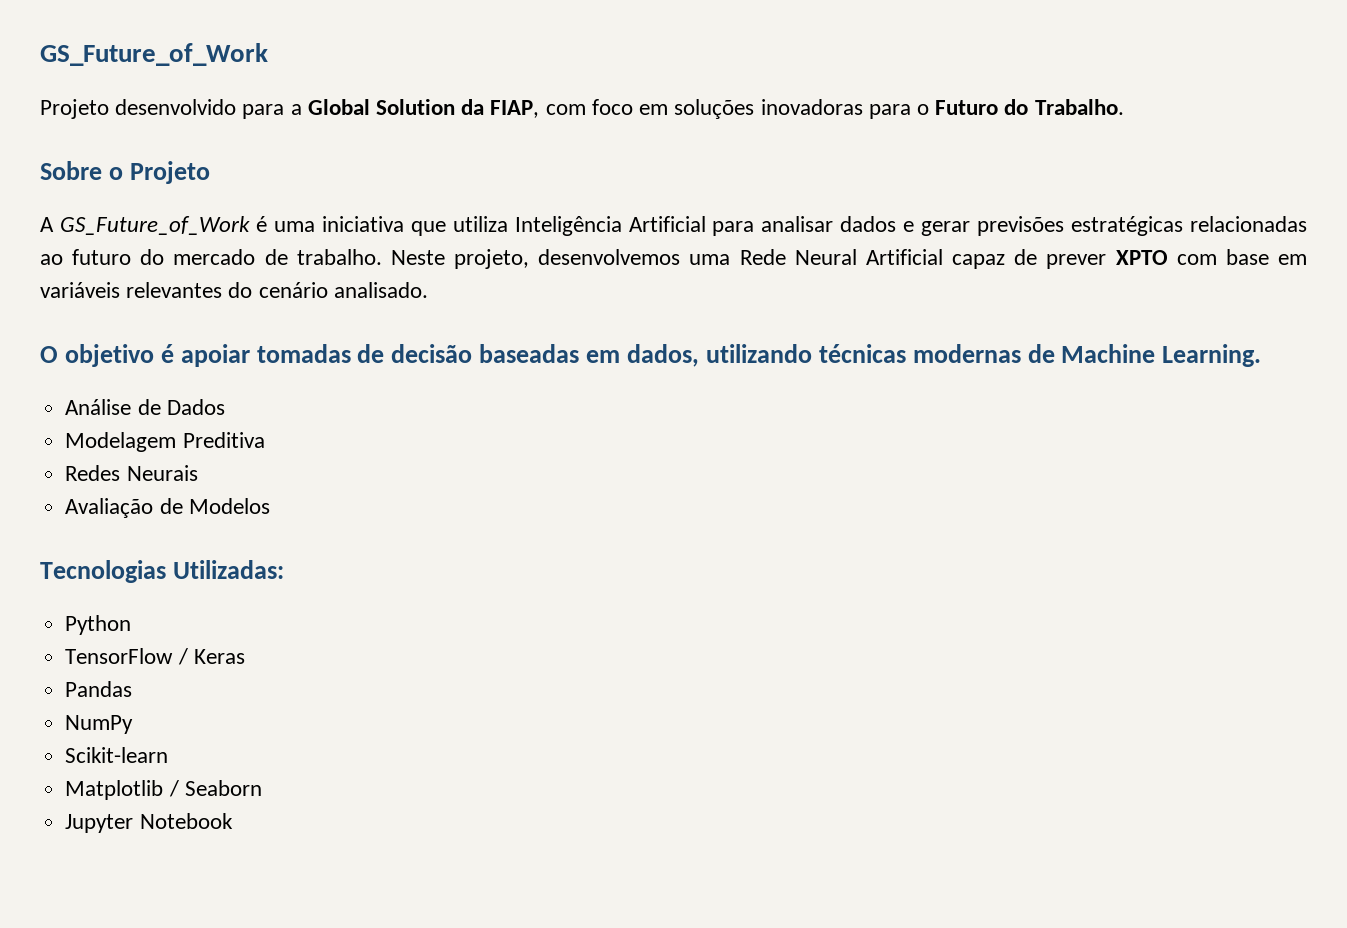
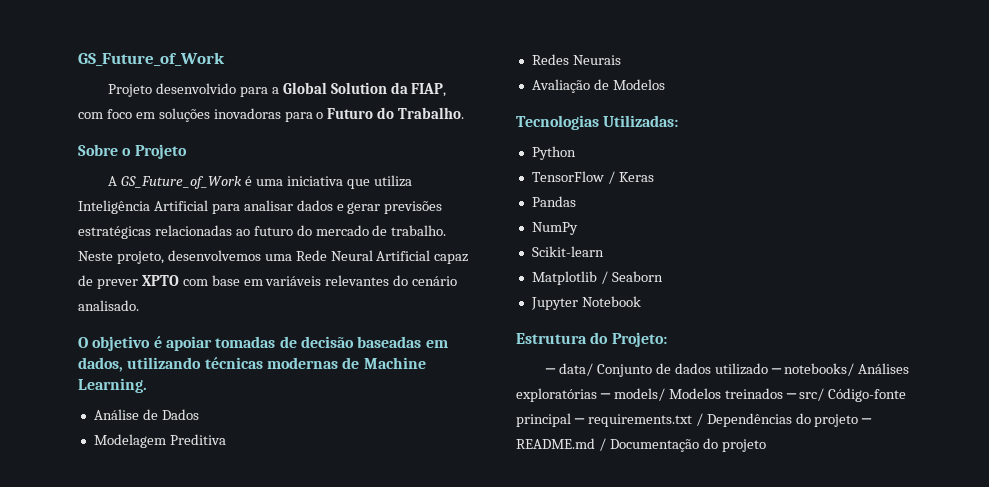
+ Estrutura do Projeto:
+ ─ data/ Conjunto de dados utilizado ─ notebooks/ Análises exploratórias ─ models/ Modelos treinados ─ src/ Código-fonte principal ─ requirements.txt / Dependências do projeto ─ README.md / Documentação do projeto

